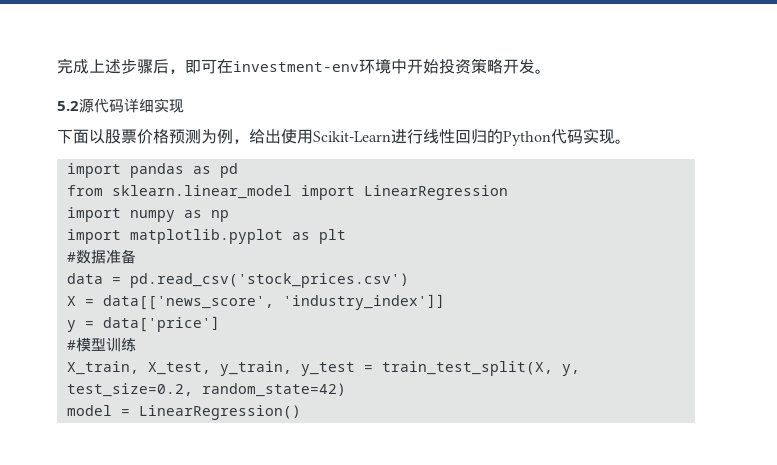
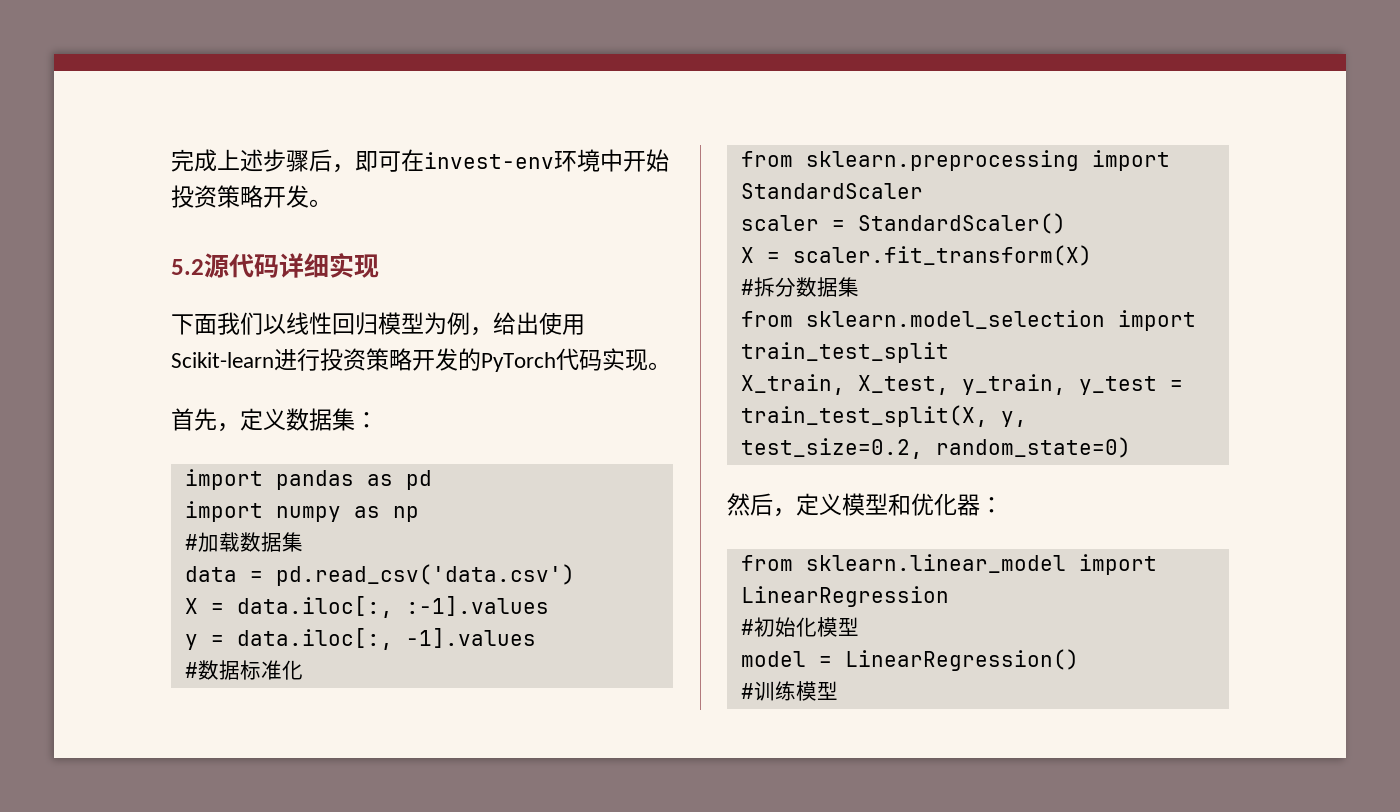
- 完成上述步骤后，即可在investment-env环境中开始投资策略开发。
+ 完成上述步骤后，即可在invest-env环境中开始投资策略开发。
- 下面以股票价格预测为例，给出使用Scikit-Learn进行线性回归的Python代码实现。
+ 下面我们以线性回归模型为例，给出使用Scikit-learn进行投资策略开发的PyTorch代码实现。
+ 首先，定义数据集：
- from sklearn.linear_model import LinearRegression
- import matplotlib.pyplot as plt
- #数据准备
- data = pd.read_csv('stock_prices.csv')
- X = data[['news_score', 'industry_index']]
- y = data['price']
- #模型训练
+ #加载数据集
+ data = pd.read_csv('data.csv')
+ X = data.iloc[:, :-1].values
+ y = data.iloc[:, -1].values
+ #数据标准化
+ from sklearn.preprocessing import StandardScaler
+ scaler = StandardScaler()
+ X = scaler.fit_transform(X)
+ #拆分数据集
+ from sklearn.model_selection import train_test_split
- X_train, X_test, y_train, y_test = train_test_split(X, y, test_size=0.2, random_state=42)
+ X_train, X_test, y_train, y_test = train_test_split(X, y, test_size=0.2, random_state=0)
+ 然后，定义模型和优化器：
+ from sklearn.linear_model import LinearRegression
+ #初始化模型
+ #训练模型

